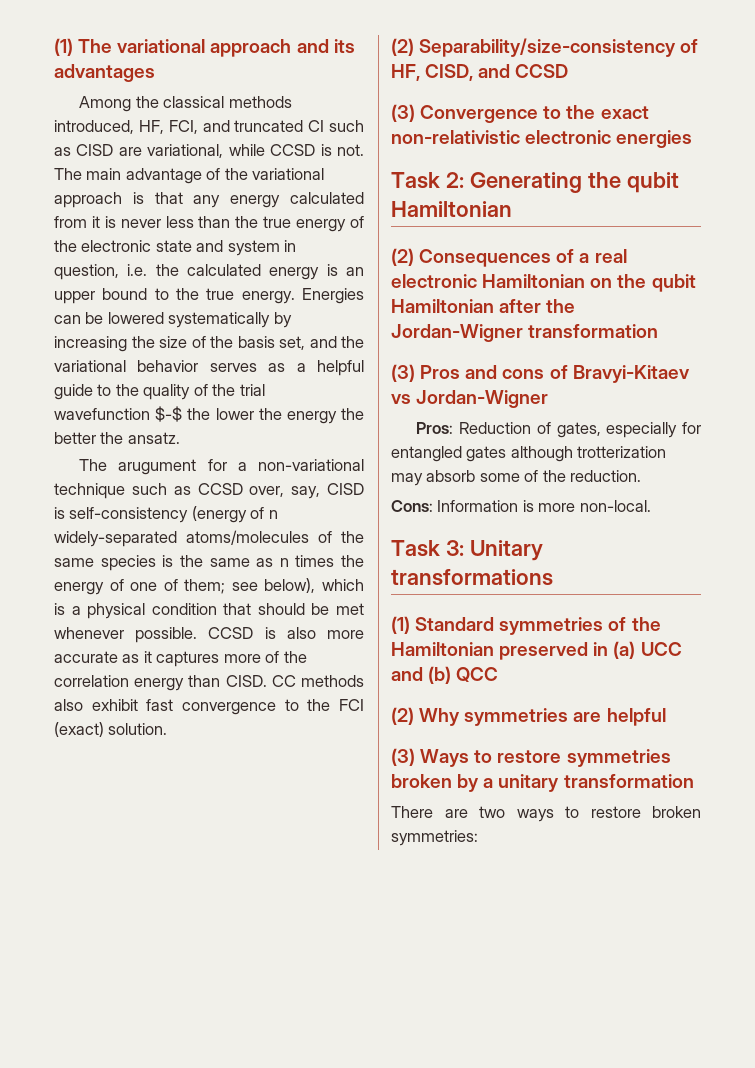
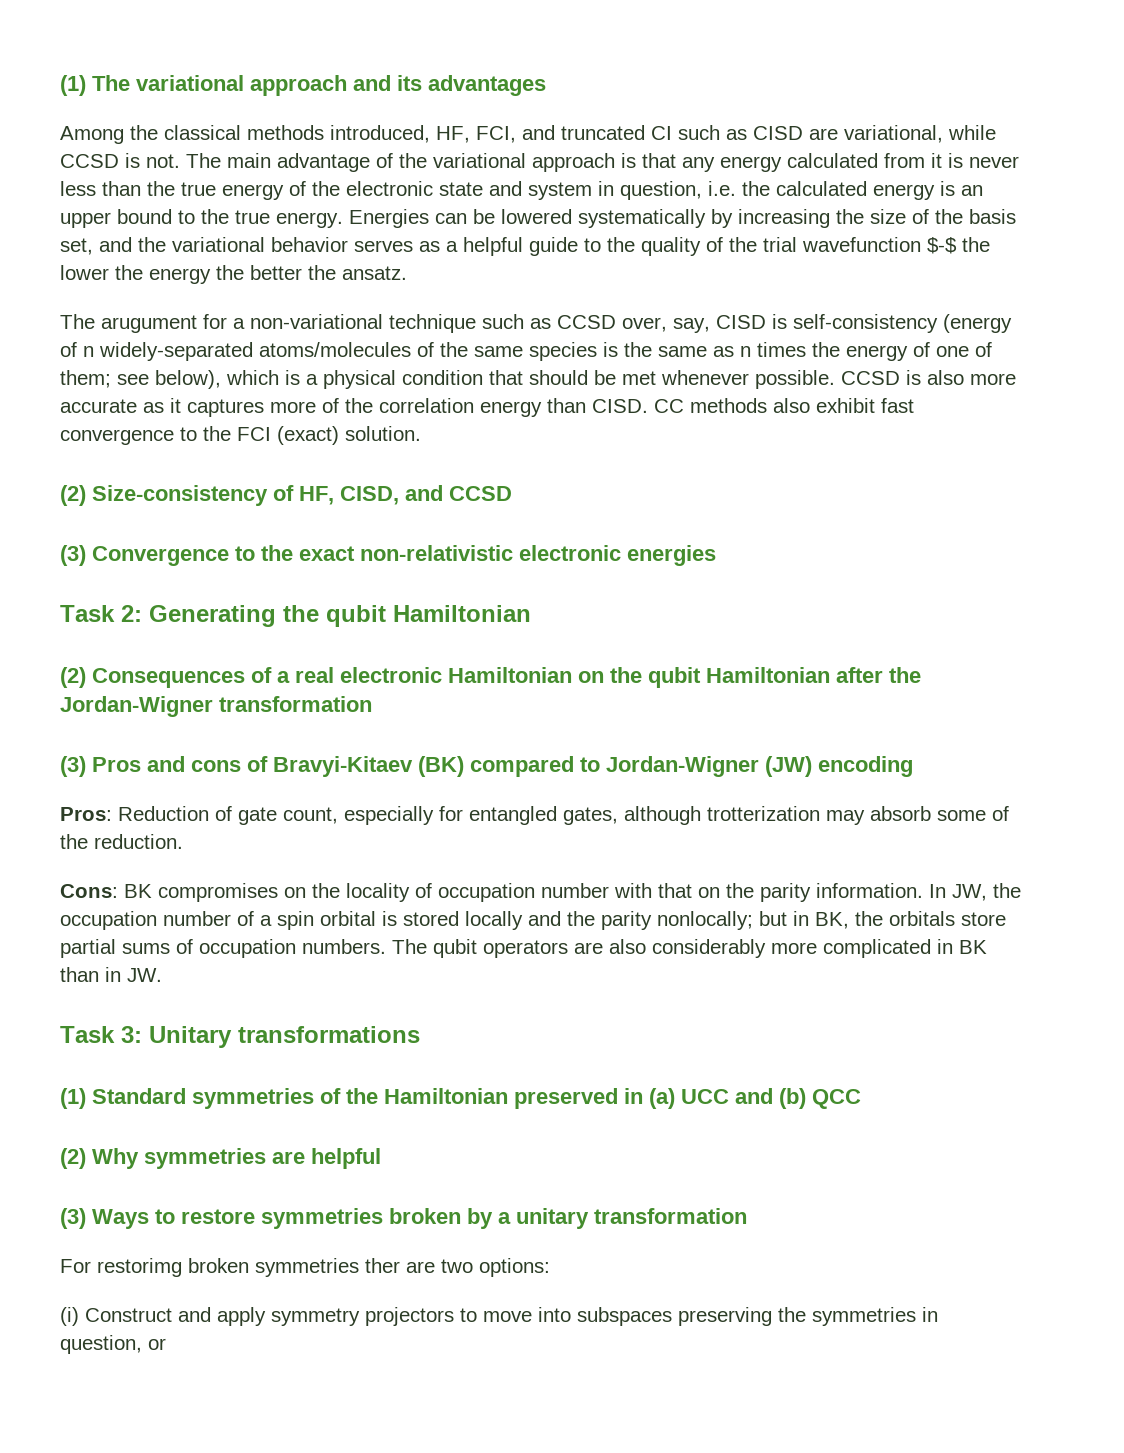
- (2) Separability/size-consistency of HF, CISD, and CCSD
+ (2) Size-consistency of HF, CISD, and CCSD
- (3) Pros and cons of Bravyi-Kitaev vs Jordan-Wigner
+ (3) Pros and cons of Bravyi-Kitaev (BK) compared to Jordan-Wigner (JW) encoding
- Pros: Reduction of gates, especially for entangled gates although trotterization may absorb some of the reduction.
+ Pros: Reduction of gate count, especially for entangled gates, although trotterization may absorb some of the reduction.
- Cons: Information is more non-local.
+ Cons: BK compromises on the locality of occupation number with that on the parity information. In JW, the occupation number of a spin orbital is stored locally and the parity nonlocally; but in BK, the orbitals store partial sums of occupation numbers. The qubit operators are also considerably more complicated in BK than in JW.
- There are two ways to restore broken symmetries:
+ For restorimg broken symmetries ther are two options:
+ (i) Construct and apply symmetry projectors to move into subspaces preserving the symmetries in question, or

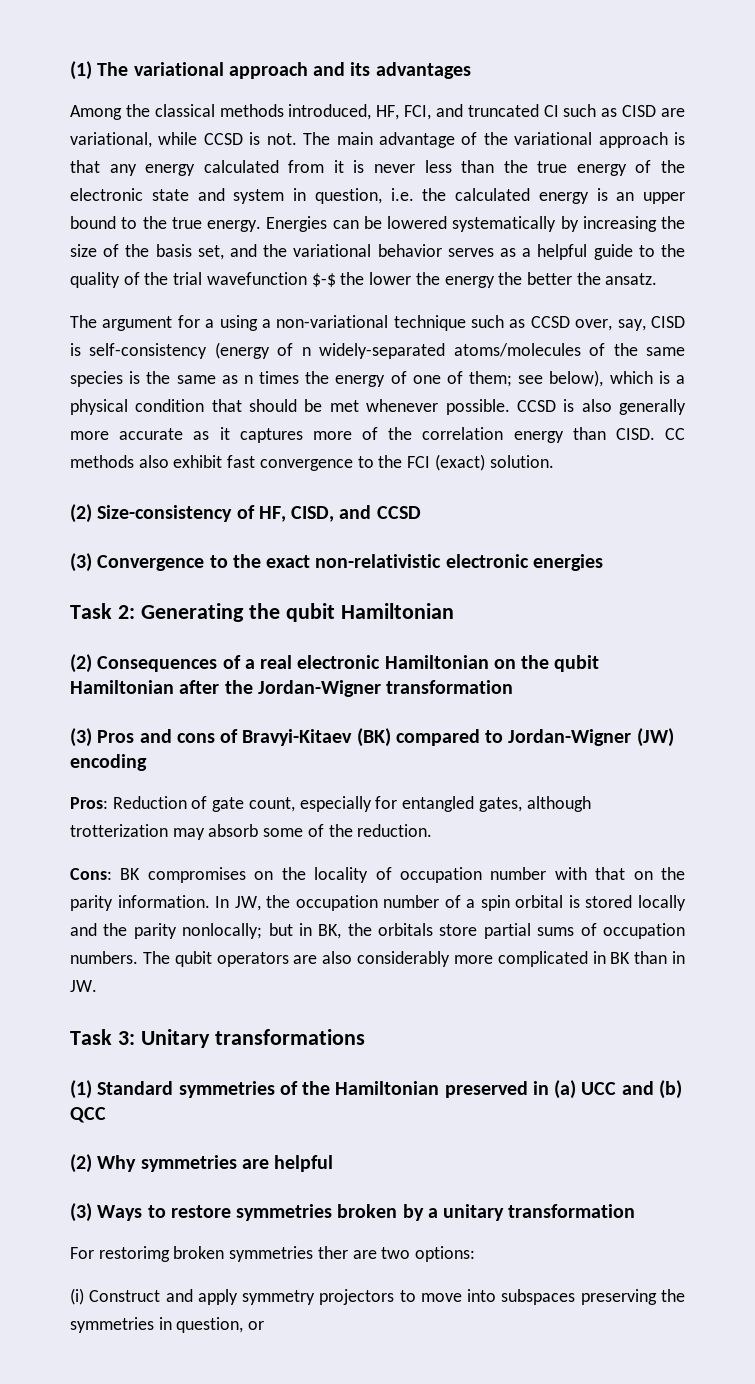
- The arugument for a non-variational technique such as CCSD over, say, CISD is self-consistency (energy of n widely-separated atoms/molecules of the same species is the same as n times the energy of one of them; see below), which is a physical condition that should be met whenever possible.
+ The argument for a using a non-variational technique such as CCSD over, say, CISD is self-consistency (energy of n widely-separated atoms/molecules of the same species is the same as n times the energy of one of them; see below), which is a physical condition that should be met whenever possible.
- CCSD is also more accurate as it captures more of the correlation energy than CISD.
+ CCSD is also generally more accurate as it captures more of the correlation energy than CISD.

